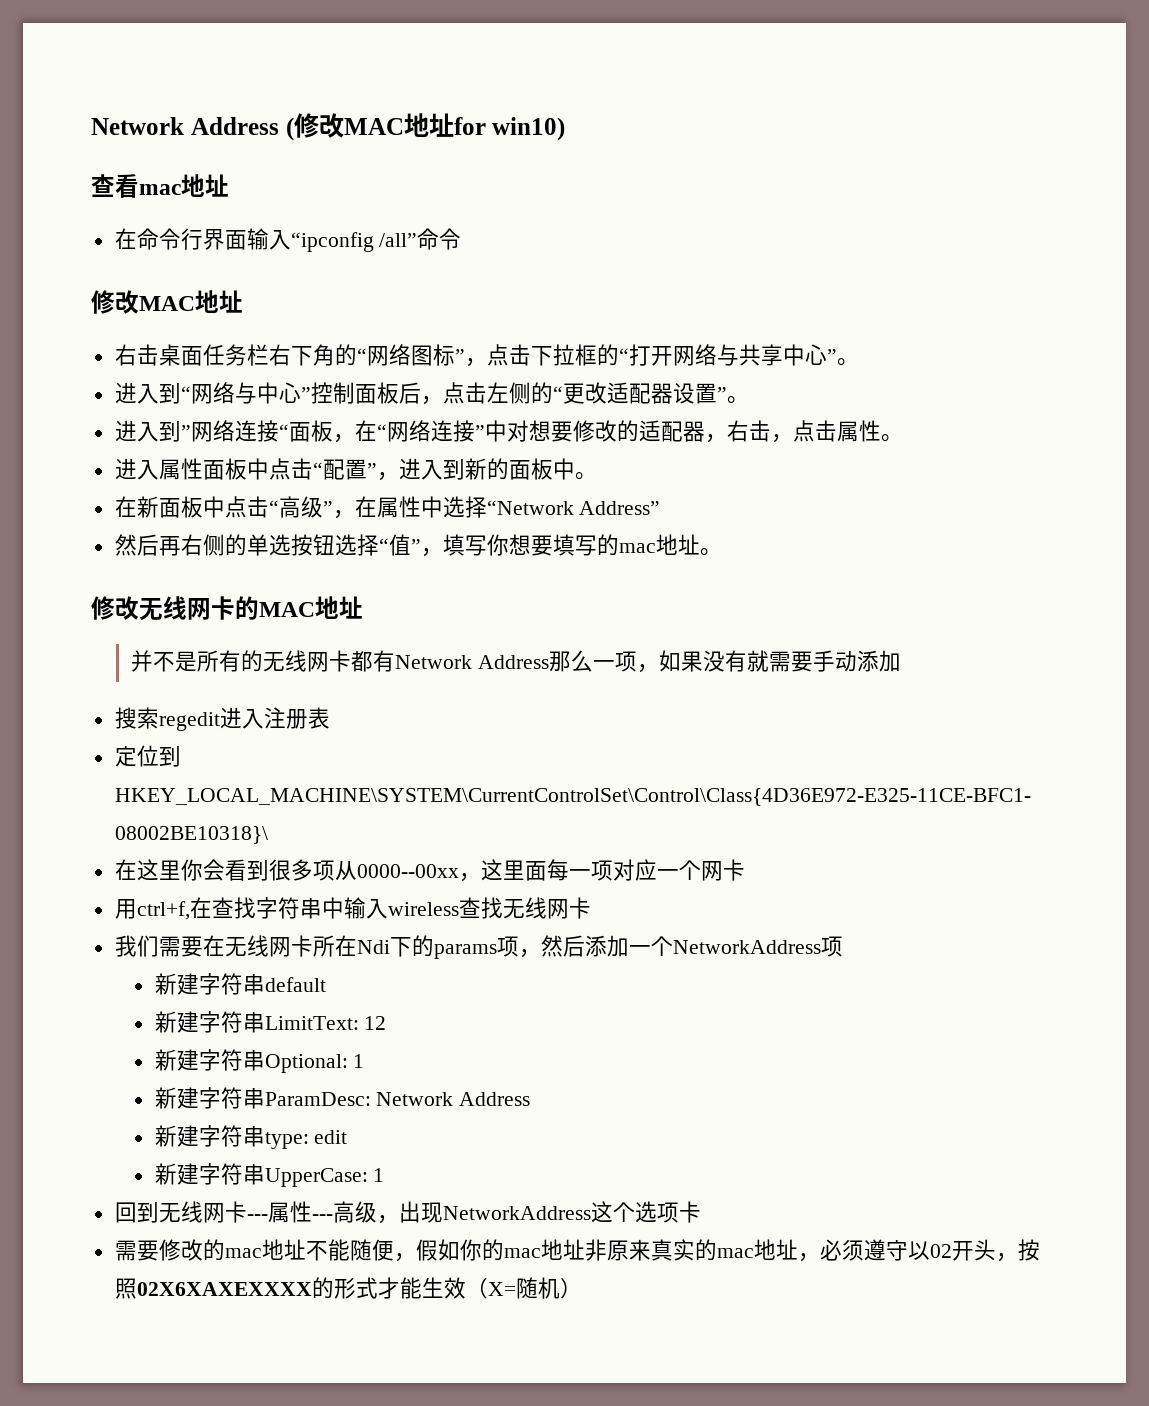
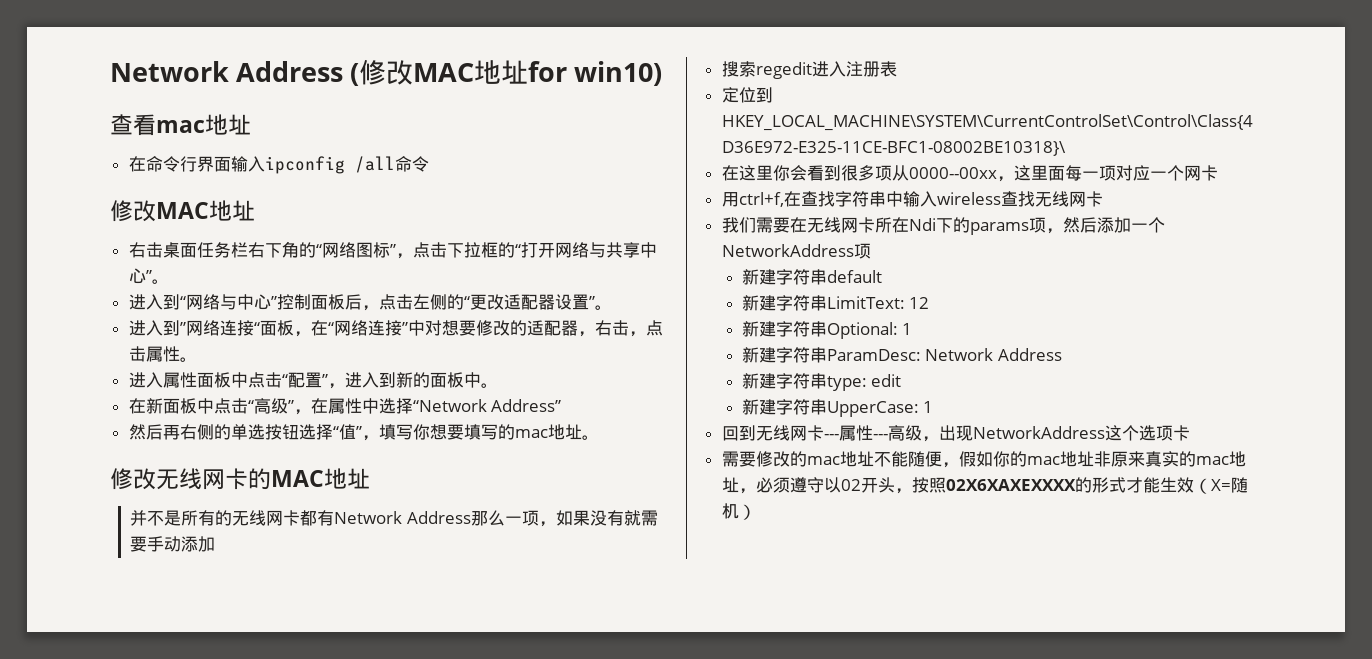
- 在命令行界面输入“ipconfig /all”命令
+ 在命令行界面输入ipconfig /all命令

